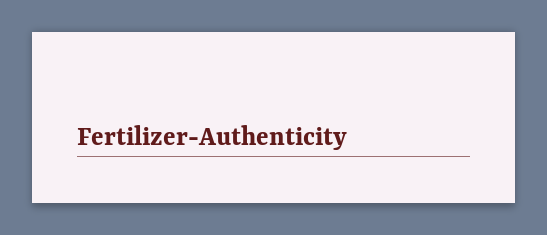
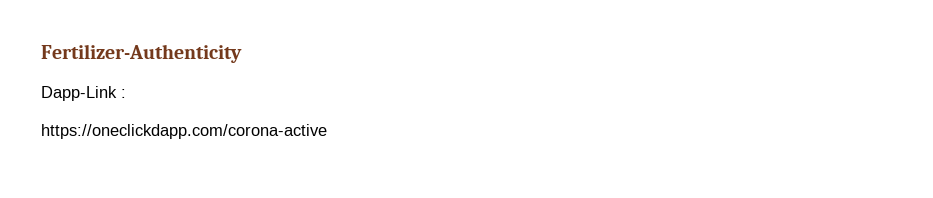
+ Dapp-Link :
+ https://oneclickdapp.com/corona-active

